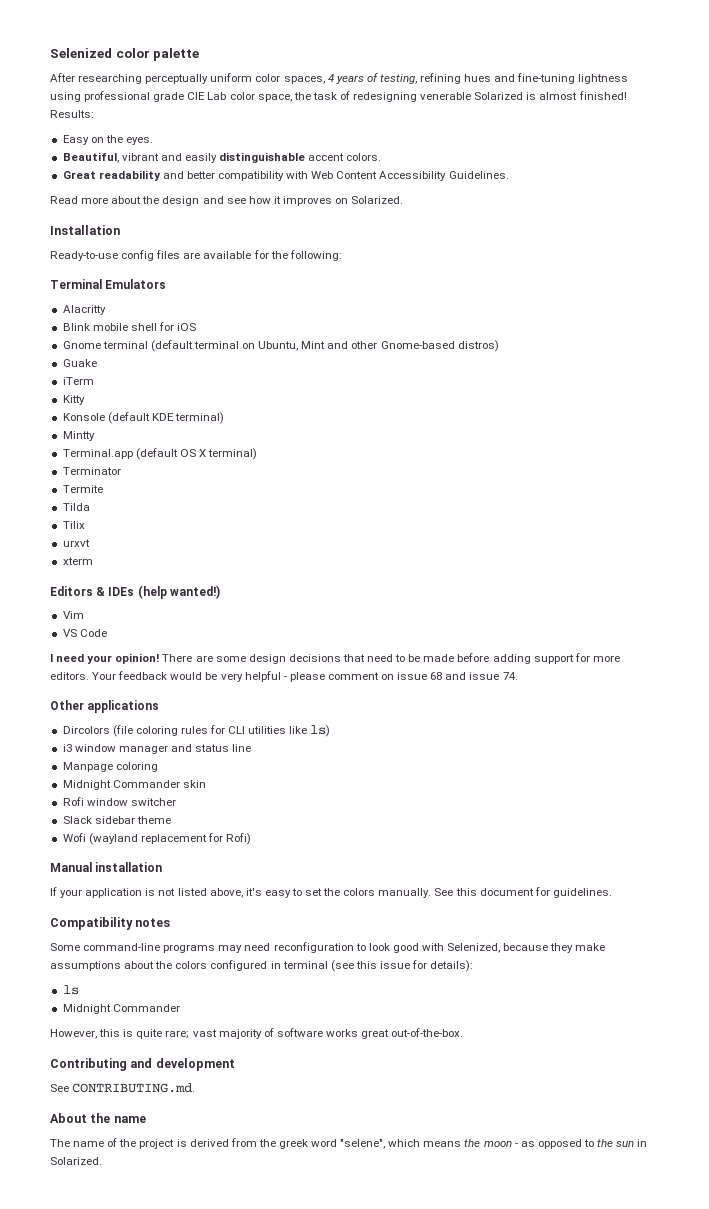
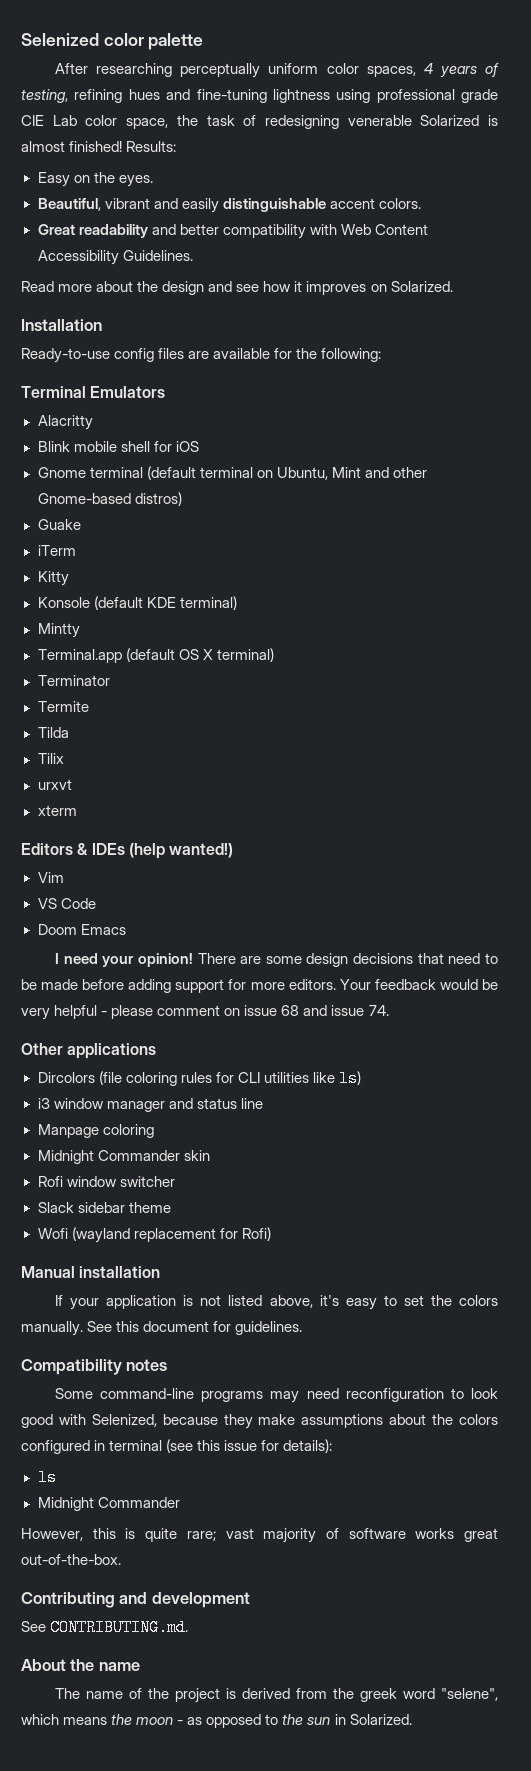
+ Doom Emacs

